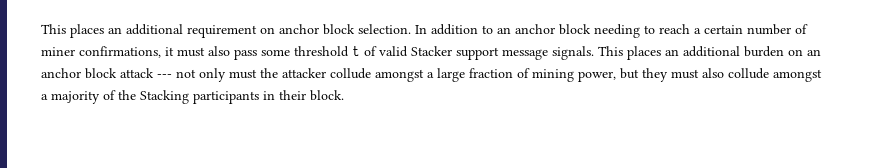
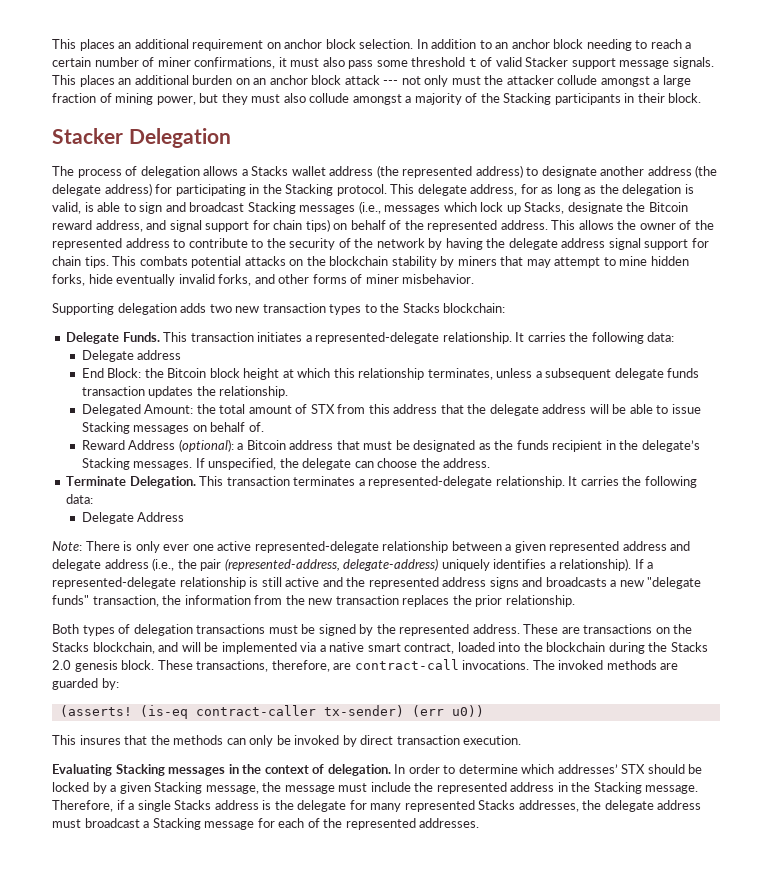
+ Stacker Delegation
+ The process of delegation allows a Stacks wallet address (the represented address) to designate another address (the delegate address) for participating in the Stacking protocol. This delegate address, for as long as the delegation is valid, is able to sign and broadcast Stacking messages (i.e., messages which lock up Stacks, designate the Bitcoin reward address, and signal support for chain tips) on behalf of the represented address. This allows the owner of the represented address to contribute to the security of the network by having the delegate address signal support for chain tips. This combats potential attacks on the blockchain stability by miners that may attempt to mine hidden forks, hide eventually invalid forks, and other forms of miner misbehavior.
+ Supporting delegation adds two new transaction types to the Stacks blockchain:
+ Delegate Funds. This transaction initiates a represented-delegate relationship. It carries the following data:
+ Delegate address
+ End Block: the Bitcoin block height at which this relationship terminates, unless a subsequent delegate funds transaction updates the relationship.
+ Delegated Amount: the total amount of STX from this address that the delegate address will be able to issue Stacking messages on behalf of.
+ Reward Address (optional): a Bitcoin address that must be designated as the funds recipient in the delegate’s Stacking messages. If unspecified, the delegate can choose the address.
+ Terminate Delegation. This transaction terminates a represented-delegate relationship. It carries the following data:
+ Delegate Address
+ Note: There is only ever one active represented-delegate relationship between a given represented address and delegate address (i.e., the pair (represented-address, delegate-address) uniquely identifies a relationship). If a represented-delegate relationship is still active and the represented address signs and broadcasts a new "delegate funds" transaction, the information from the new transaction replaces the prior relationship.
+ Both types of delegation transactions must be signed by the represented address. These are transactions on the Stacks blockchain, and will be implemented via a native smart contract, loaded into the blockchain during the Stacks 2.0 genesis block. These transactions, therefore, are contract-call invocations. The invoked methods are guarded by:
+ (asserts! (is-eq contract-caller tx-sender) (err u0))
+ This insures that the methods can only be invoked by direct transaction execution.
+ Evaluating Stacking messages in the context of delegation. In order to determine which addresses’ STX should be locked by a given Stacking message, the message must include the represented address in the Stacking message. Therefore, if a single Stacks address is the delegate for many represented Stacks addresses, the delegate address must broadcast a Stacking message for each of the represented addresses.

